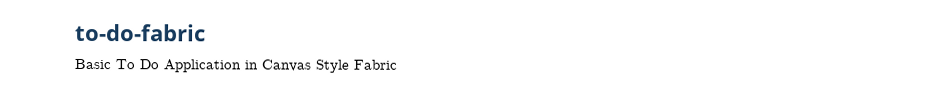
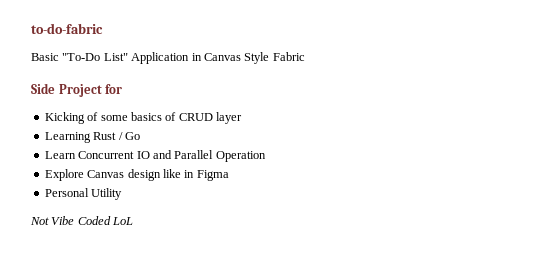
- Basic To Do Application in Canvas Style Fabric
+ Basic "To-Do List" Application in Canvas Style Fabric
+ Side Project for
+ Kicking of some basics of CRUD layer
+ Learning Rust / Go
+ Learn Concurrent IO and Parallel Operation
+ Explore Canvas design like in Figma
+ Personal Utility
+ Not Vibe Coded LoL

